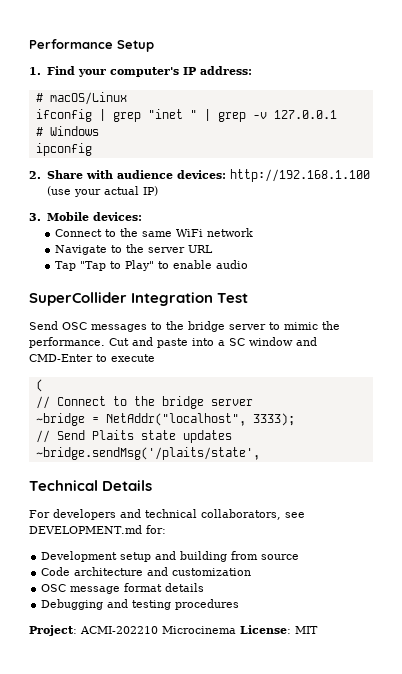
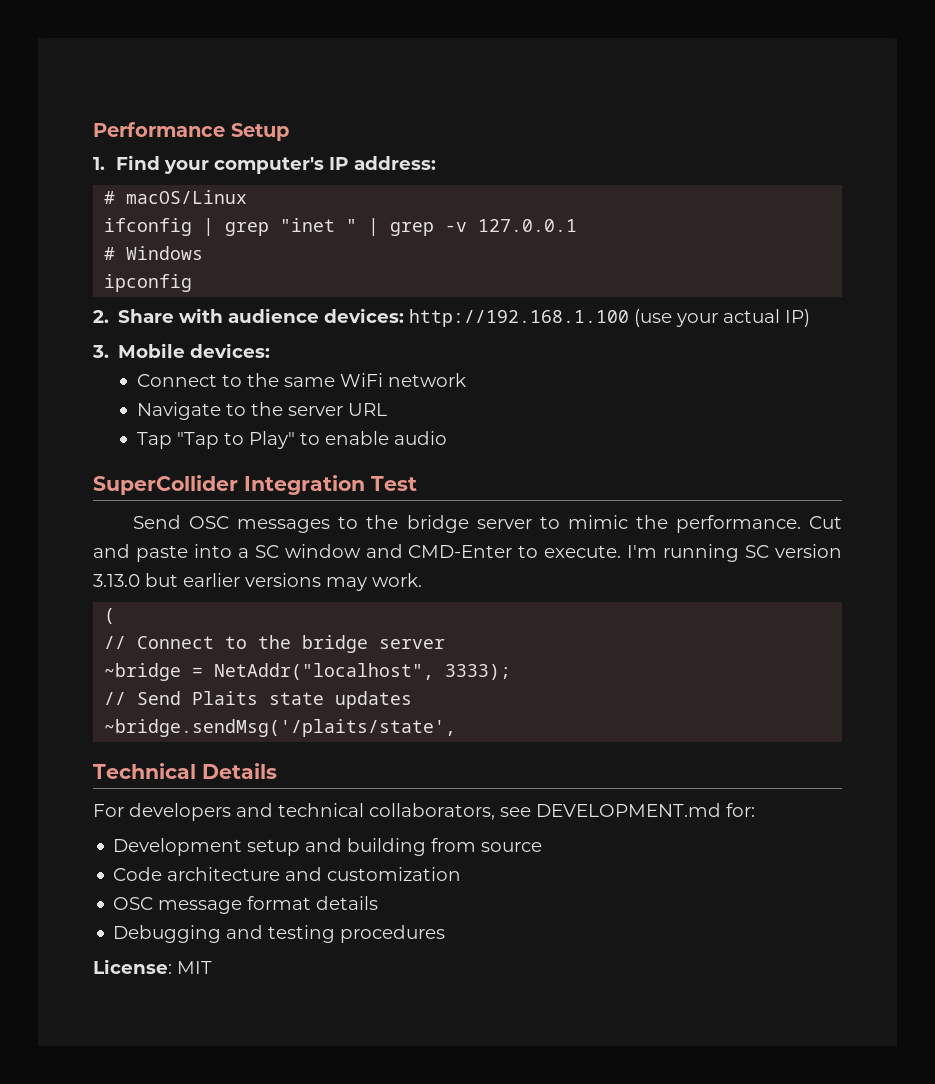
- Cut and paste into a SC window and CMD-Enter to execute
+ Cut and paste into a SC window and CMD-Enter to execute. I'm running SC version 3.13.0 but earlier versions may work.
- Project: ACMI-202210 Microcinema License: MIT
+ License: MIT

